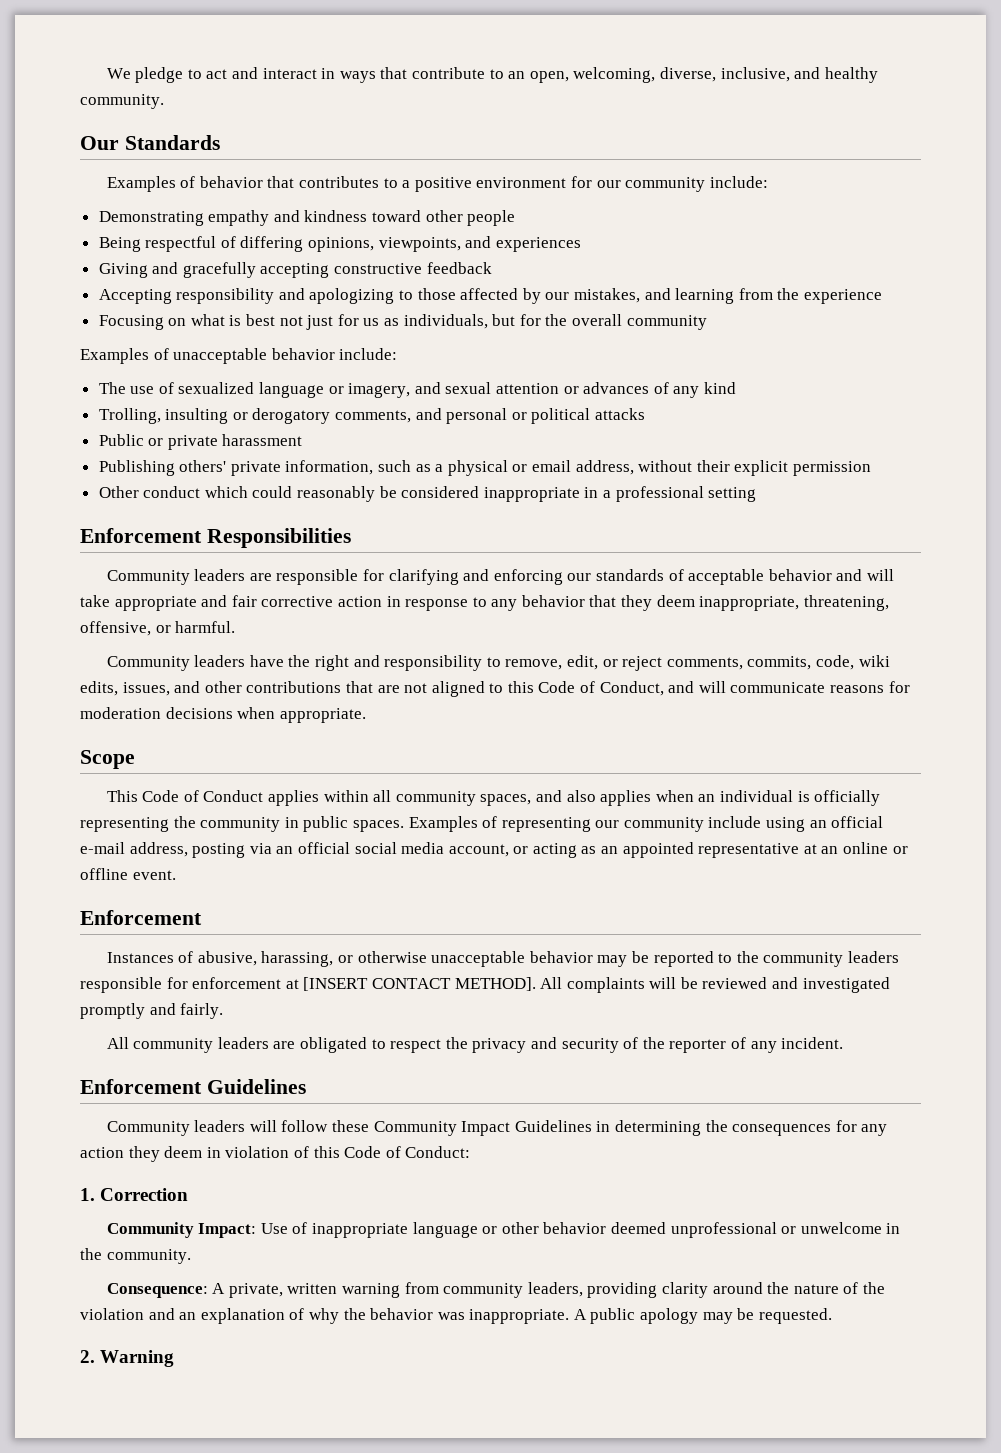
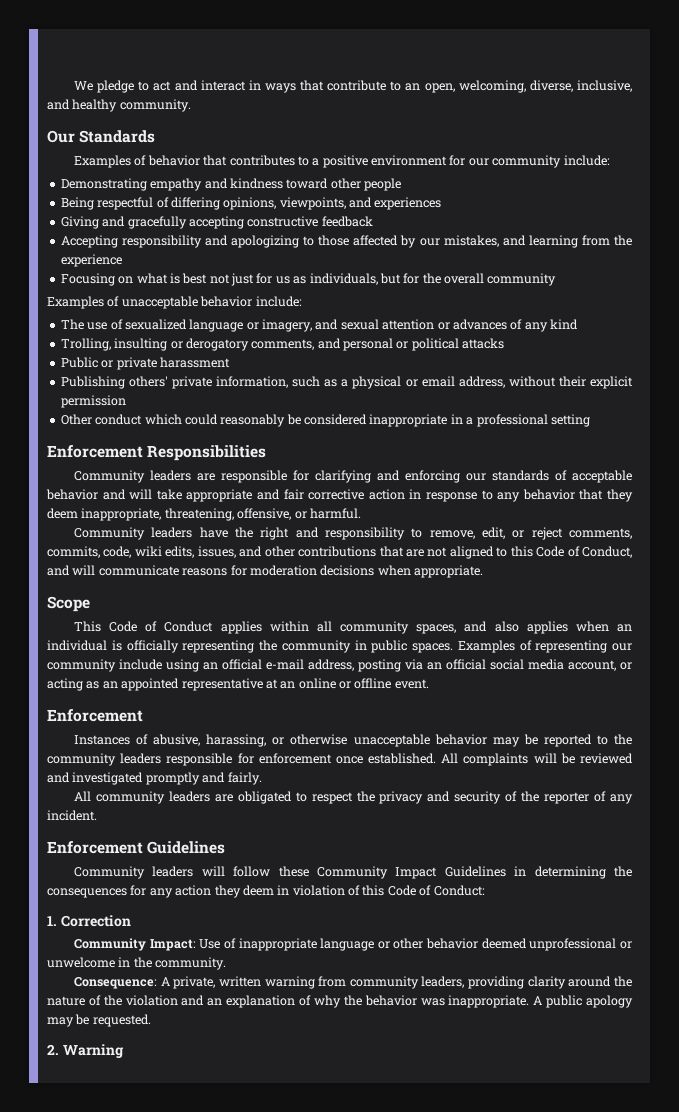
- Instances of abusive, harassing, or otherwise unacceptable behavior may be reported to the community leaders responsible for enforcement at [INSERT CONTACT METHOD].
+ Instances of abusive, harassing, or otherwise unacceptable behavior may be reported to the community leaders responsible for enforcement once established.

